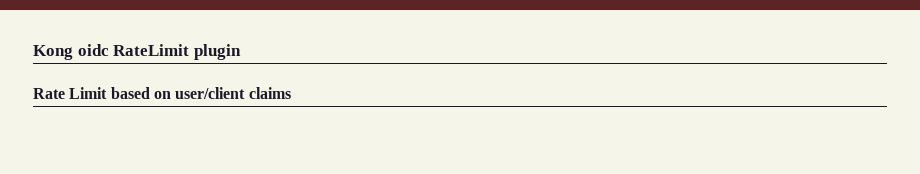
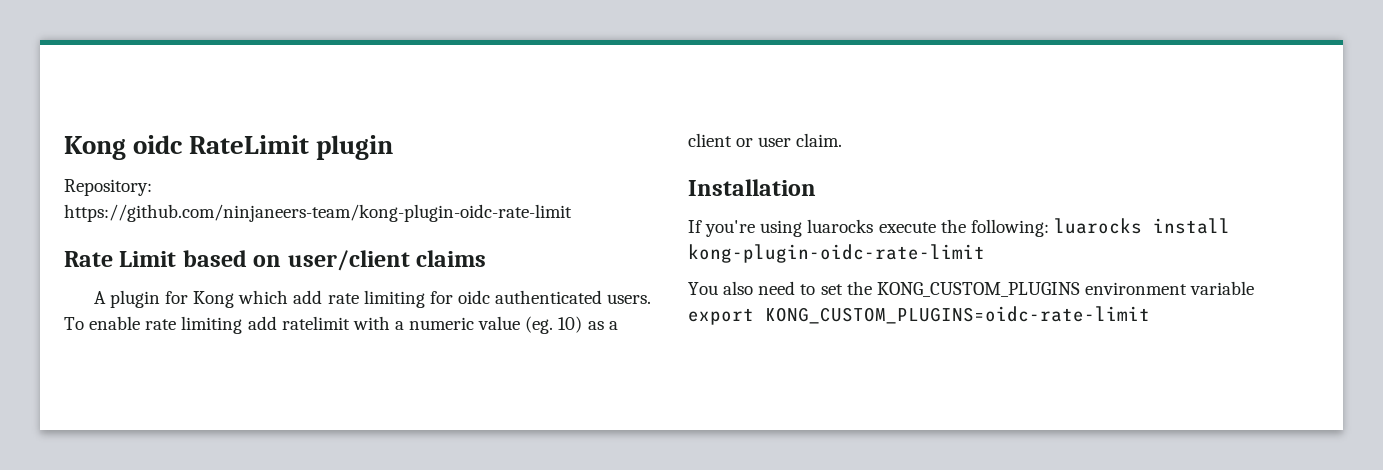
+ Repository: https://github.com/ninjaneers-team/kong-plugin-oidc-rate-limit
+ A plugin for Kong which add rate limiting for oidc authenticated users. To enable rate limiting add ratelimit with a numeric value (eg. 10) as a client or user claim.
+ Installation
+ If you're using luarocks execute the following: luarocks install kong-plugin-oidc-rate-limit
+ You also need to set the KONG_CUSTOM_PLUGINS environment variable export KONG_CUSTOM_PLUGINS=oidc-rate-limit

